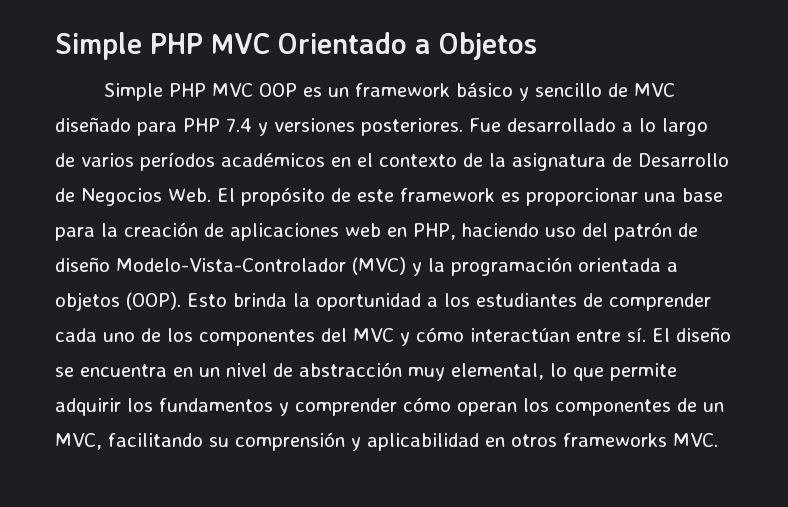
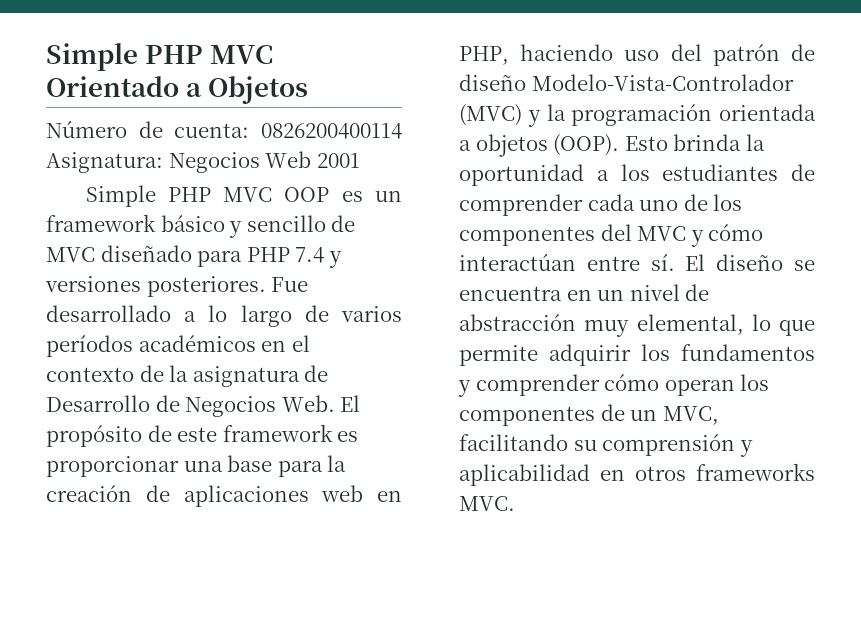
+ Número de cuenta: 0826200400114 Asignatura: Negocios Web 2001

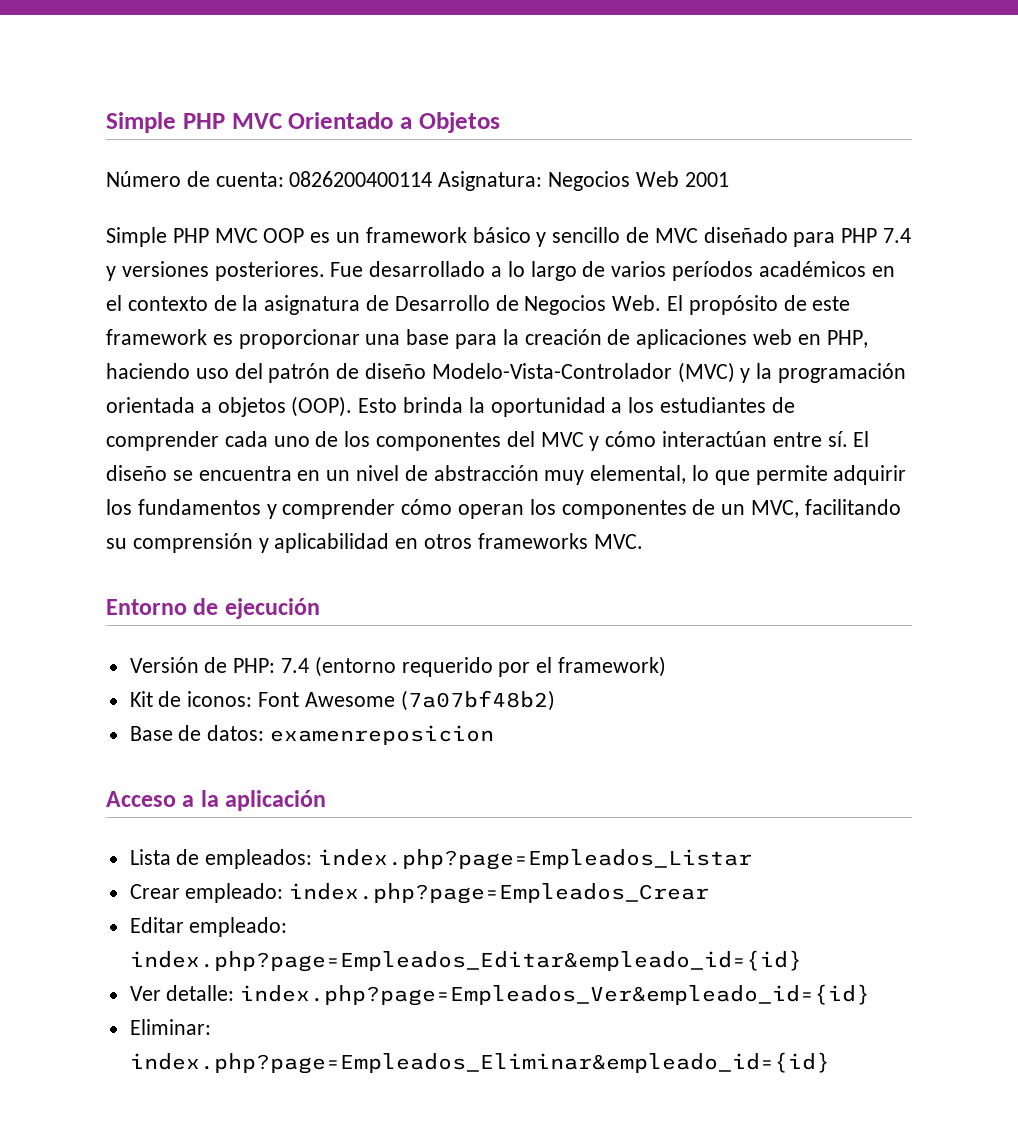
+ Entorno de ejecución
+ Versión de PHP: 7.4 (entorno requerido por el framework)
+ Kit de iconos: Font Awesome (7a07bf48b2)
+ Base de datos: examenreposicion
+ Acceso a la aplicación
+ Lista de empleados: index.php?page=Empleados_Listar
+ Crear empleado: index.php?page=Empleados_Crear
+ Editar empleado: index.php?page=Empleados_Editar&empleado_id={id}
+ Ver detalle: index.php?page=Empleados_Ver&empleado_id={id}
+ Eliminar: index.php?page=Empleados_Eliminar&empleado_id={id}

